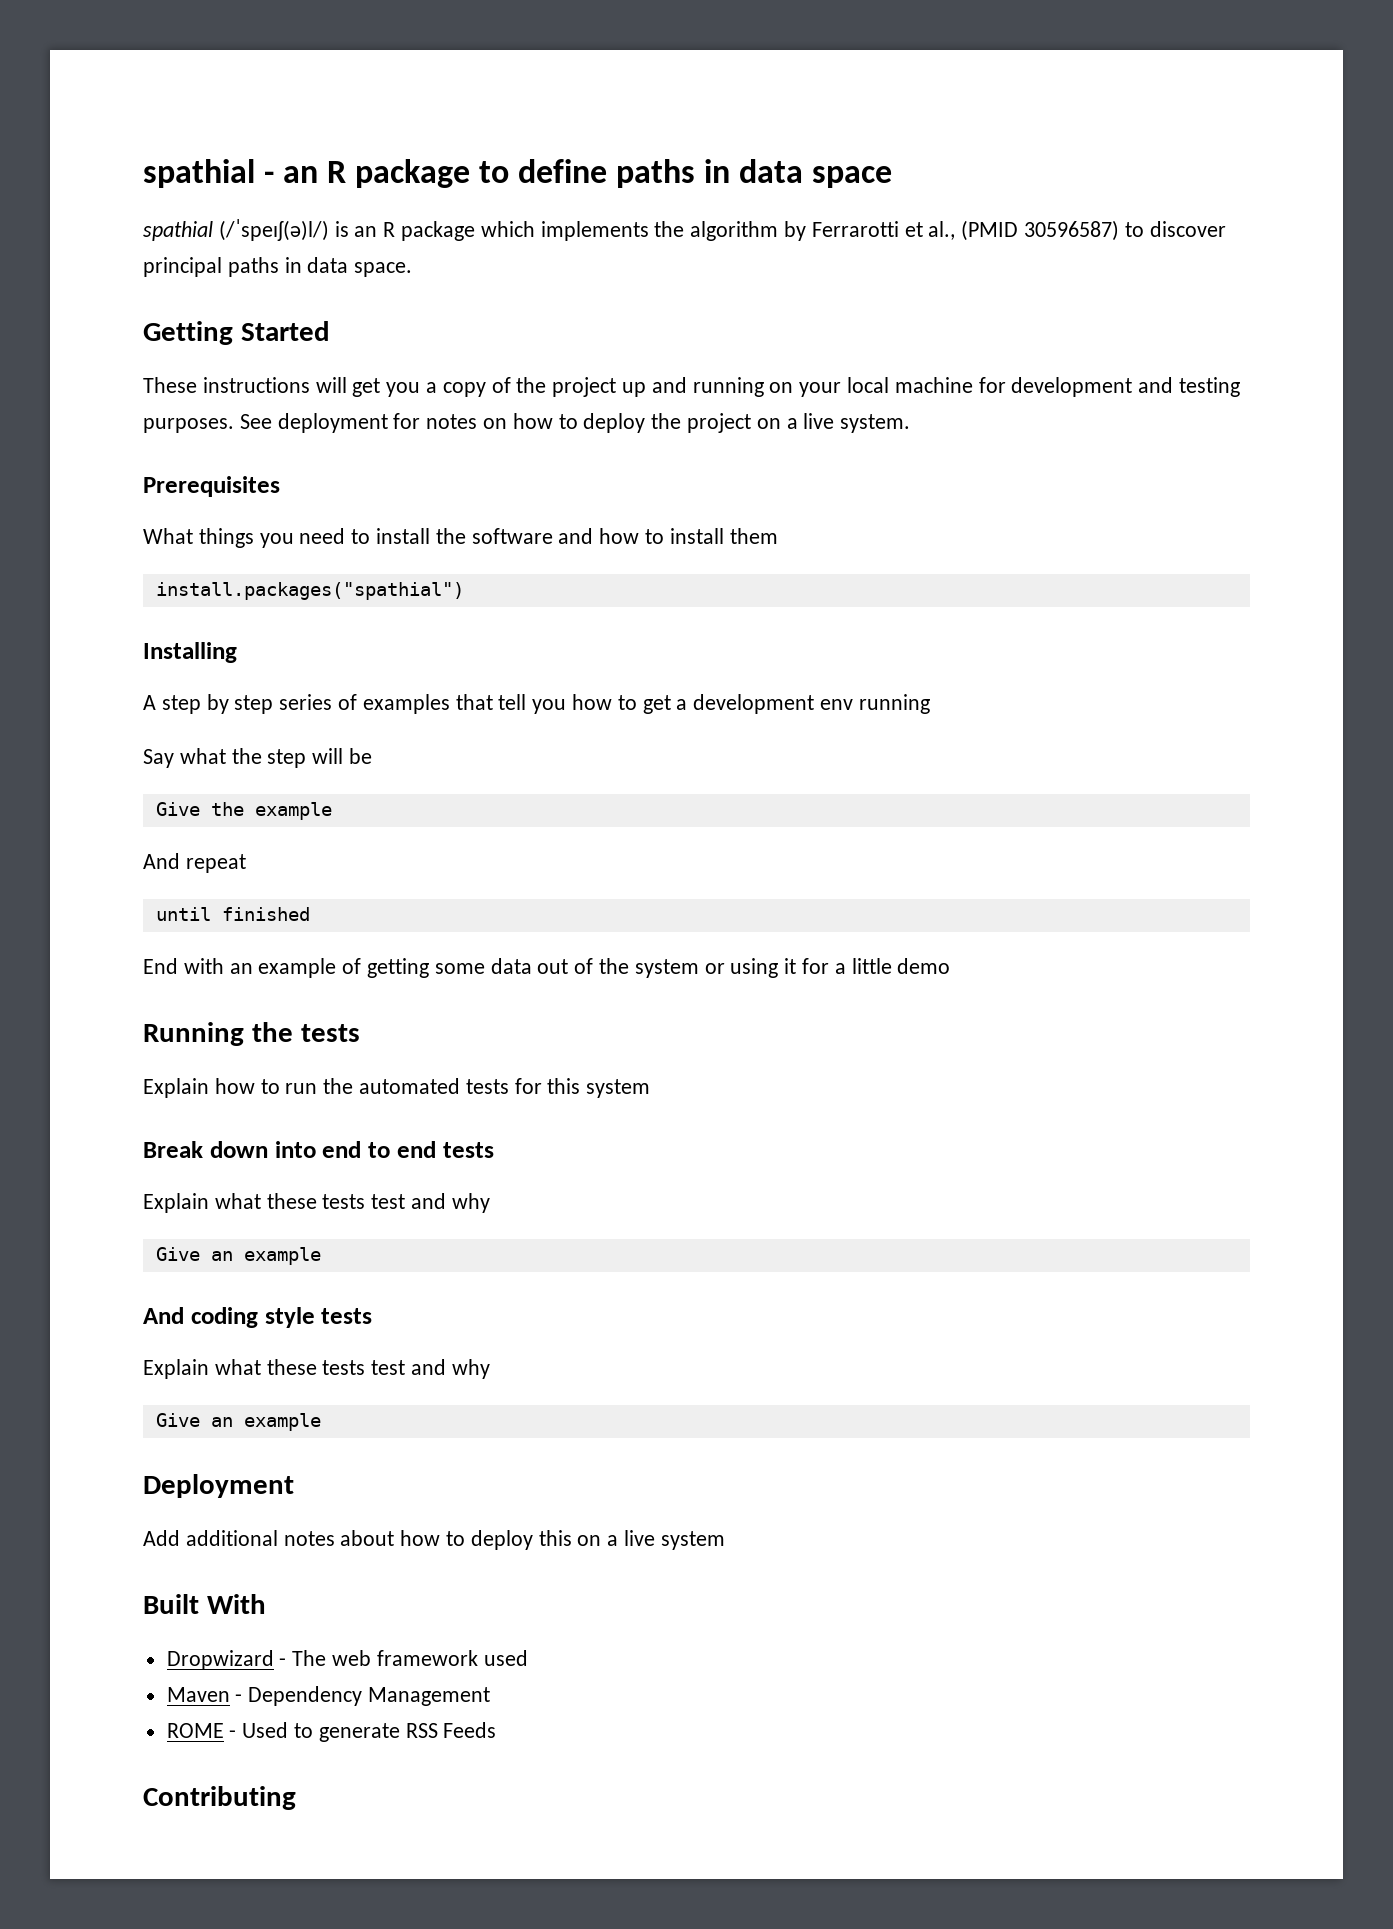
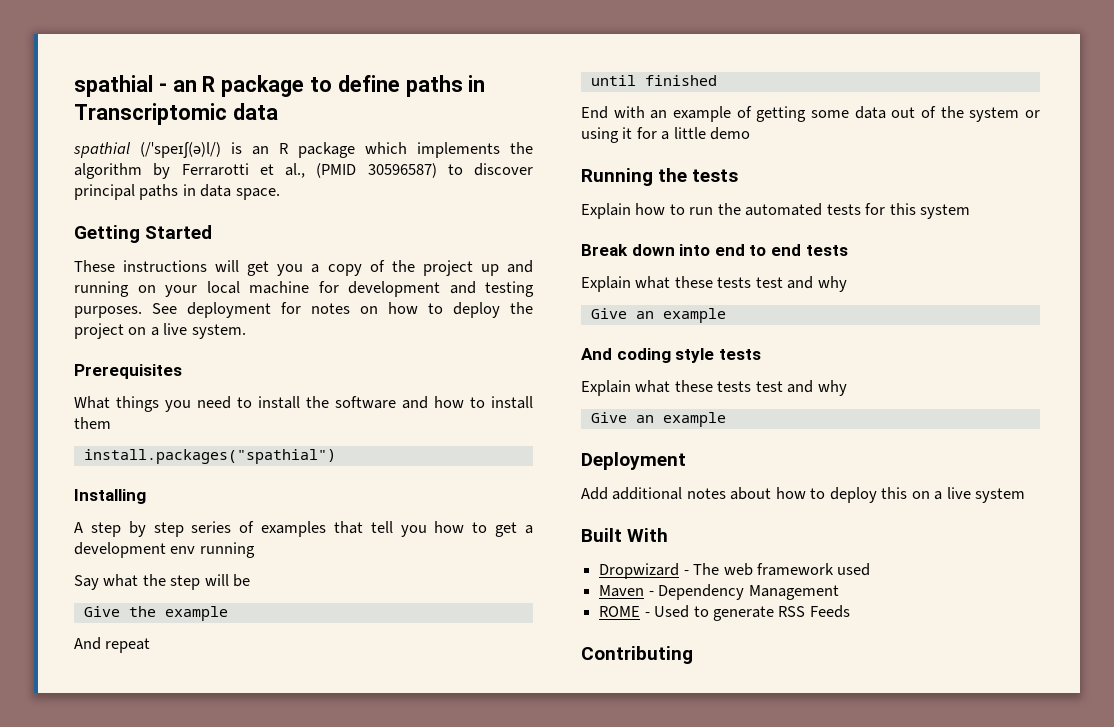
- spathial - an R package to define paths in data space
+ spathial - an R package to define paths in Transcriptomic data

